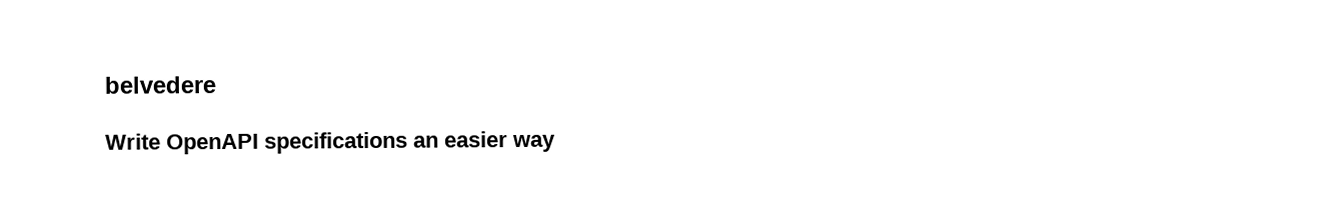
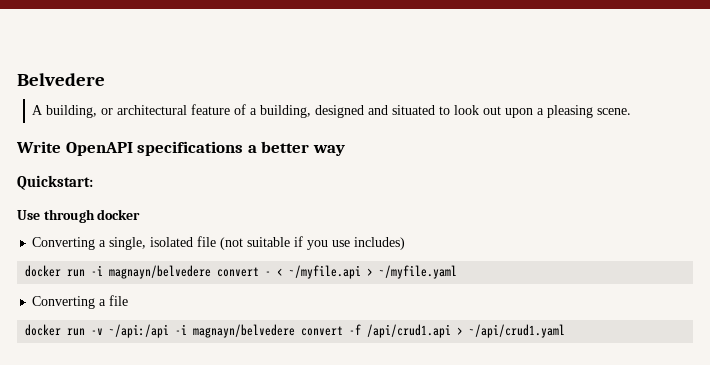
- belvedere
+ Belvedere
+ A building, or architectural feature of a building, designed and situated to look out upon a pleasing scene.
- Write OpenAPI specifications an easier way
+ Write OpenAPI specifications a better way
+ Quickstart:
+ Use through docker
+ Converting a single, isolated file (not suitable if you use includes)
+ docker run -i magnayn/belvedere convert - < ~/myfile.api > ~/myfile.yaml
+ Converting a file
+ docker run -v ~/api:/api -i magnayn/belvedere convert -f /api/crud1.api > ~/api/crud1.yaml

